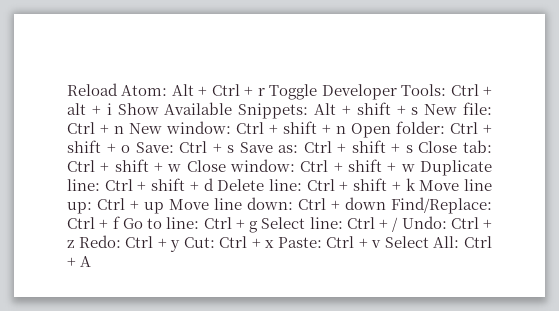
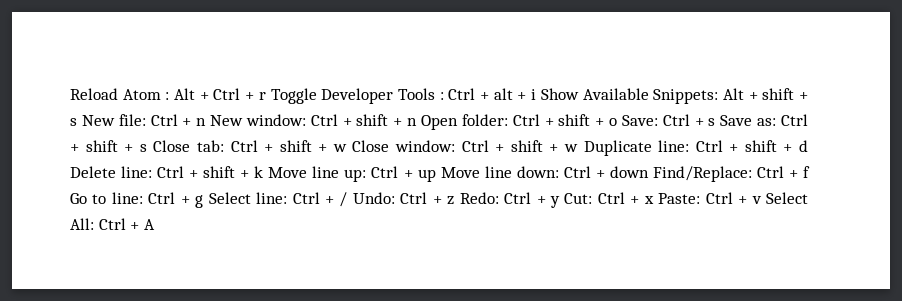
- Reload Atom:
+ Reload Atom :
- Alt + Ctrl + r Toggle Developer Tools:
+ Alt + Ctrl + r Toggle Developer Tools :

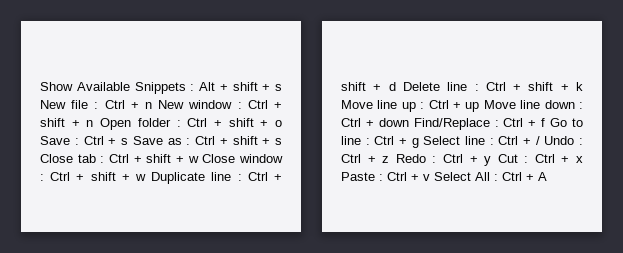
- Reload Atom : Alt + Ctrl + r Toggle Developer Tools : Ctrl + alt + i Show Available Snippets:
+ Show Available Snippets :
- Alt + shift + s New file:
+ Alt + shift + s New file :
- Ctrl + n New window:
+ Ctrl + n New window :
- Ctrl + shift + n Open folder:
+ Ctrl + shift + n Open folder :
- Ctrl + shift + o Save:
+ Ctrl + shift + o Save :
- Ctrl + s Save as:
+ Ctrl + s Save as :
- Ctrl + shift + s Close tab:
+ Ctrl + shift + s Close tab :
- Ctrl + shift + w Close window:
+ Ctrl + shift + w Close window :
- Ctrl + shift + w Duplicate line:
+ Ctrl + shift + w Duplicate line :
- Ctrl + shift + d Delete line:
+ Ctrl + shift + d Delete line :
- Ctrl + shift + k Move line up:
+ Ctrl + shift + k Move line up :
- Ctrl + up Move line down:
+ Ctrl + up Move line down :
- Ctrl + down Find/Replace:
+ Ctrl + down Find/Replace :
- Ctrl + f Go to line:
+ Ctrl + f Go to line :
- Ctrl + g Select line:
+ Ctrl + g Select line :
- Ctrl + / Undo:
+ Ctrl + / Undo :
- Ctrl + z Redo:
+ Ctrl + z Redo :
- Ctrl + y Cut:
+ Ctrl + y Cut :
- Ctrl + x Paste:
+ Ctrl + x Paste :
- Ctrl + v Select All:
+ Ctrl + v Select All :

